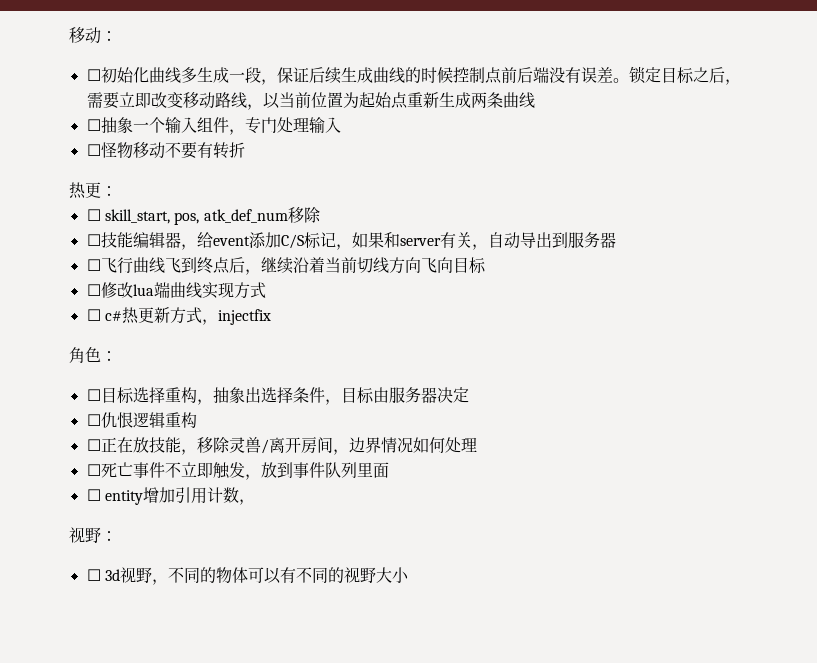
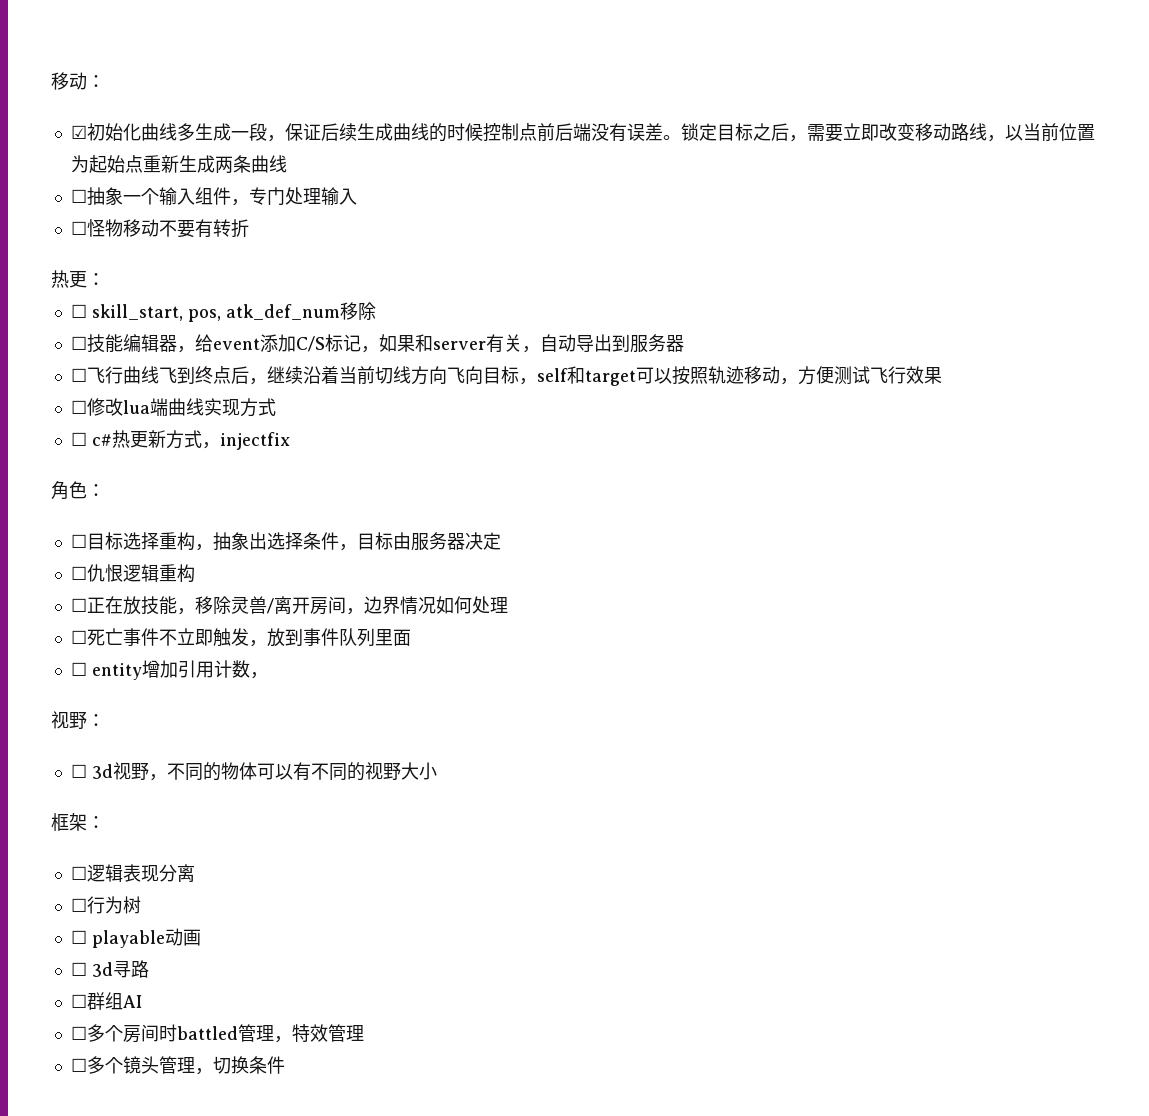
- ☐初始化曲线多生成一段，保证后续生成曲线的时候控制点前后端没有误差。
+ ☑初始化曲线多生成一段，保证后续生成曲线的时候控制点前后端没有误差。
- ☐飞行曲线飞到终点后，继续沿着当前切线方向飞向目标
+ ☐飞行曲线飞到终点后，继续沿着当前切线方向飞向目标，self和target可以按照轨迹移动，方便测试飞行效果
+ 框架：
+ ☐逻辑表现分离
+ ☐行为树
+ ☐ playable动画
+ ☐ 3d寻路
+ ☐群组AI
+ ☐多个房间时battled管理，特效管理
+ ☐多个镜头管理，切换条件

